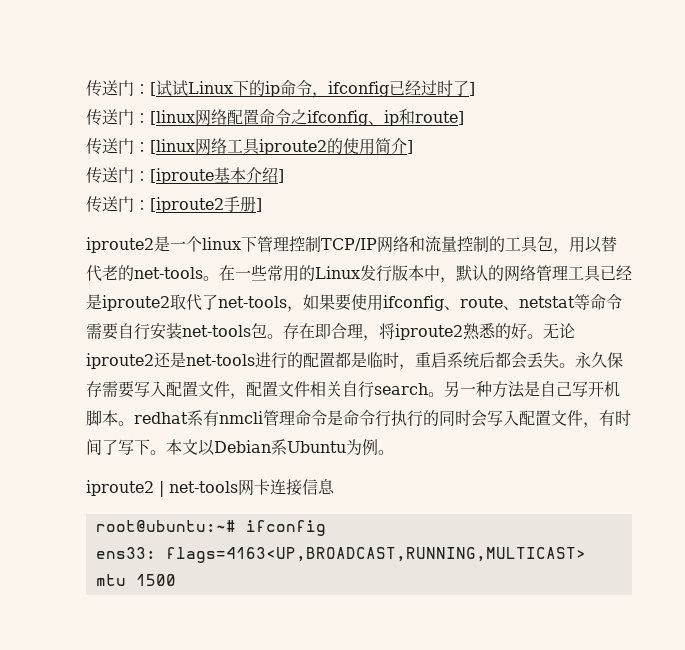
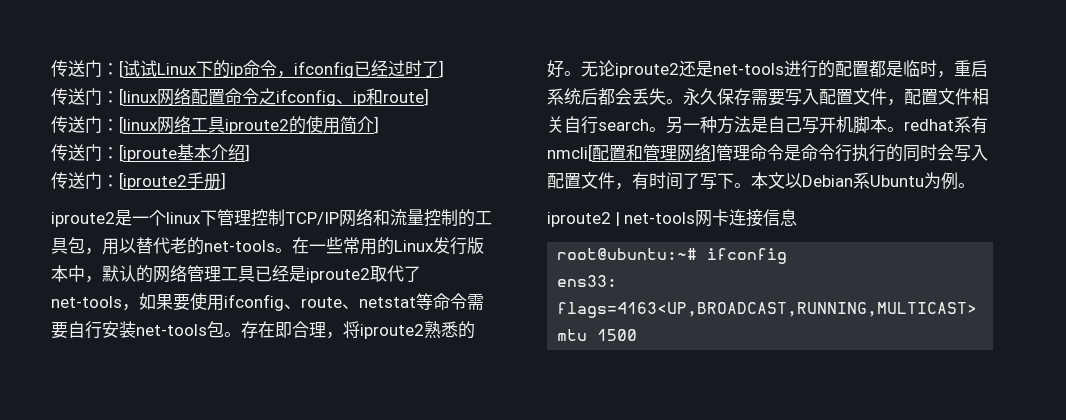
- 另一种方法是自己写开机脚本。redhat系有nmcli管理命令是命令行执行的同时会写入配置文件，有时间了写下。
+ 另一种方法是自己写开机脚本。redhat系有nmcli[配置和管理网络]管理命令是命令行执行的同时会写入配置文件，有时间了写下。

